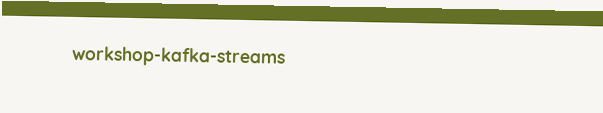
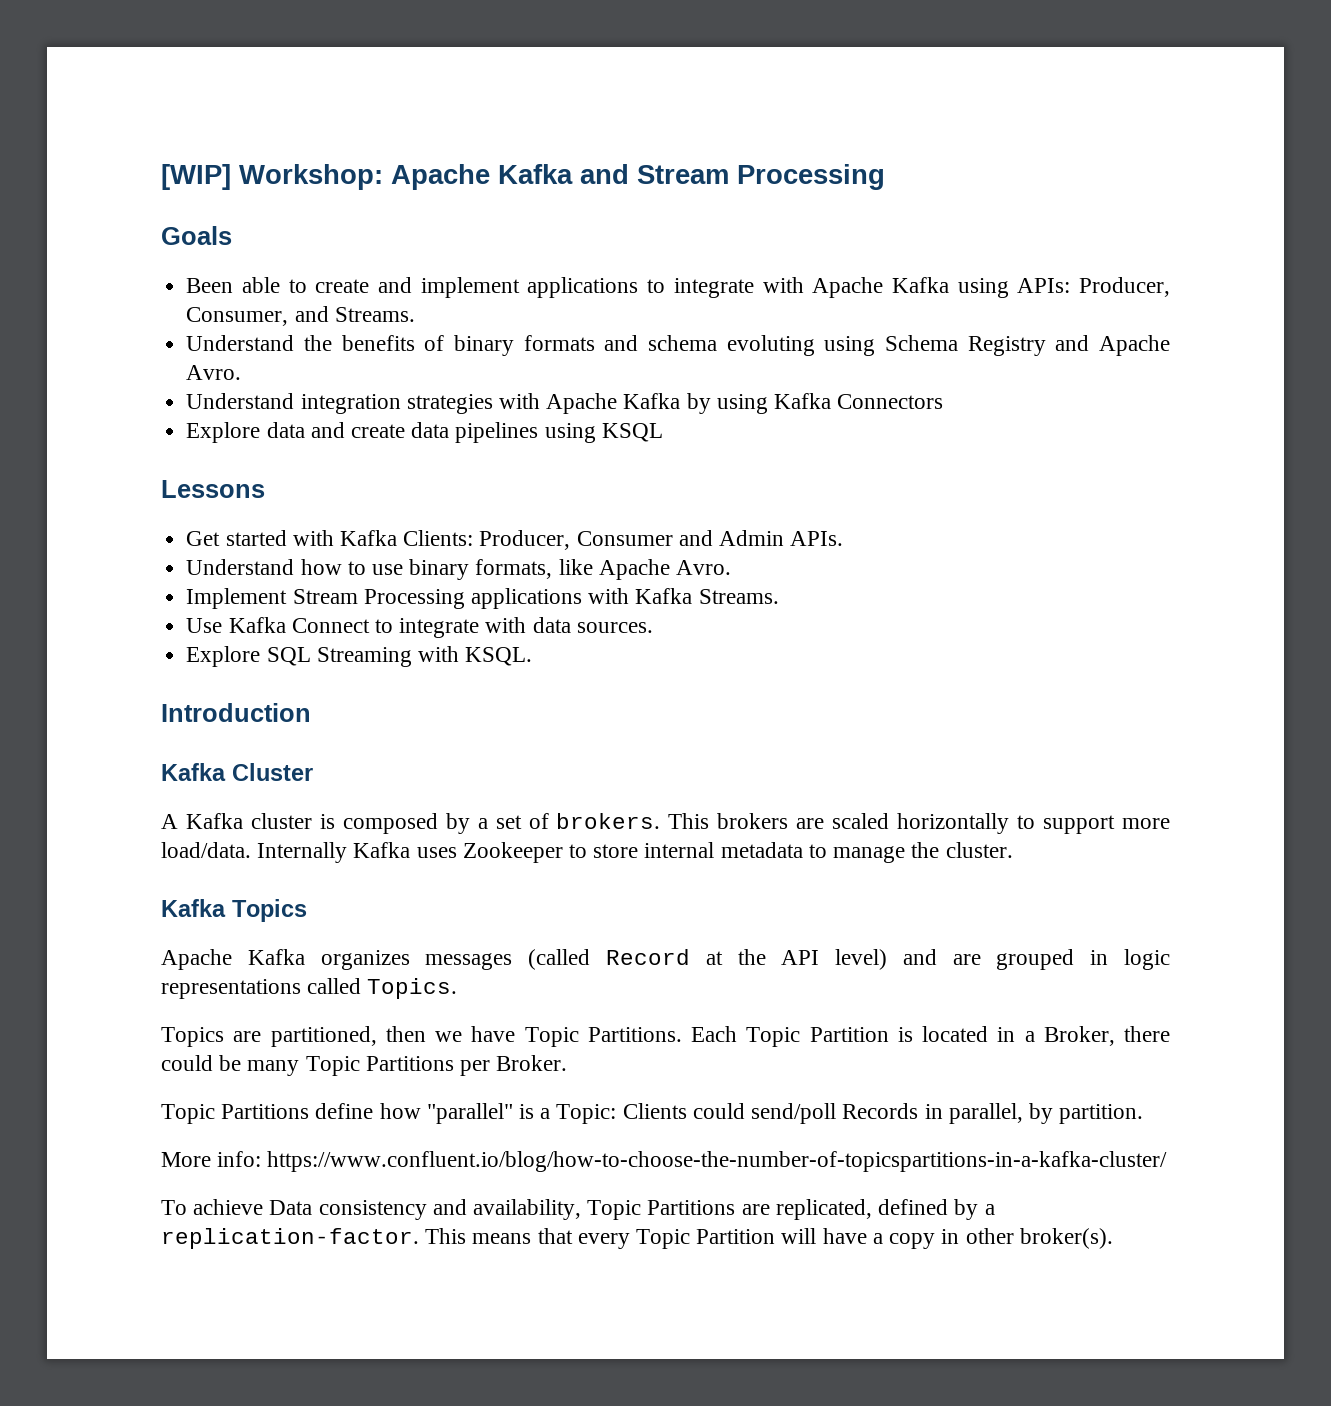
- workshop-kafka-streams
+ [WIP] Workshop: Apache Kafka and Stream Processing
+ Goals
+ Been able to create and implement applications to integrate with Apache Kafka using APIs: Producer, Consumer, and Streams.
+ Understand the benefits of binary formats and schema evoluting using Schema Registry and Apache Avro.
+ Understand integration strategies with Apache Kafka by using Kafka Connectors
+ Explore data and create data pipelines using KSQL
+ Lessons
+ Get started with Kafka Clients: Producer, Consumer and Admin APIs.
+ Understand how to use binary formats, like Apache Avro.
+ Implement Stream Processing applications with Kafka Streams.
+ Use Kafka Connect to integrate with data sources.
+ Explore SQL Streaming with KSQL.
+ Introduction
+ Kafka Cluster
+ A Kafka cluster is composed by a set of brokers. This brokers are scaled horizontally to support more load/data. Internally Kafka uses Zookeeper to store internal metadata to manage the cluster.
+ Kafka Topics
+ Apache Kafka organizes messages (called Record at the API level) and are grouped in logic representations called Topics.
+ Topics are partitioned, then we have Topic Partitions. Each Topic Partition is located in a Broker, there could be many Topic Partitions per Broker.
+ Topic Partitions define how "parallel" is a Topic: Clients could send/poll Records in parallel, by partition.
+ More info: https://www.confluent.io/blog/how-to-choose-the-number-of-topicspartitions-in-a-kafka-cluster/
+ To achieve Data consistency and availability, Topic Partitions are replicated, defined by a replication-factor. This means that every Topic Partition will have a copy in other broker(s).

